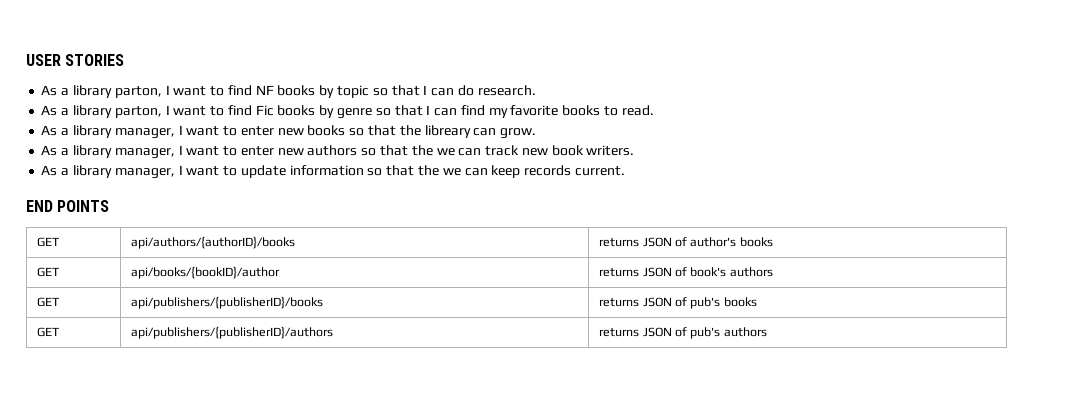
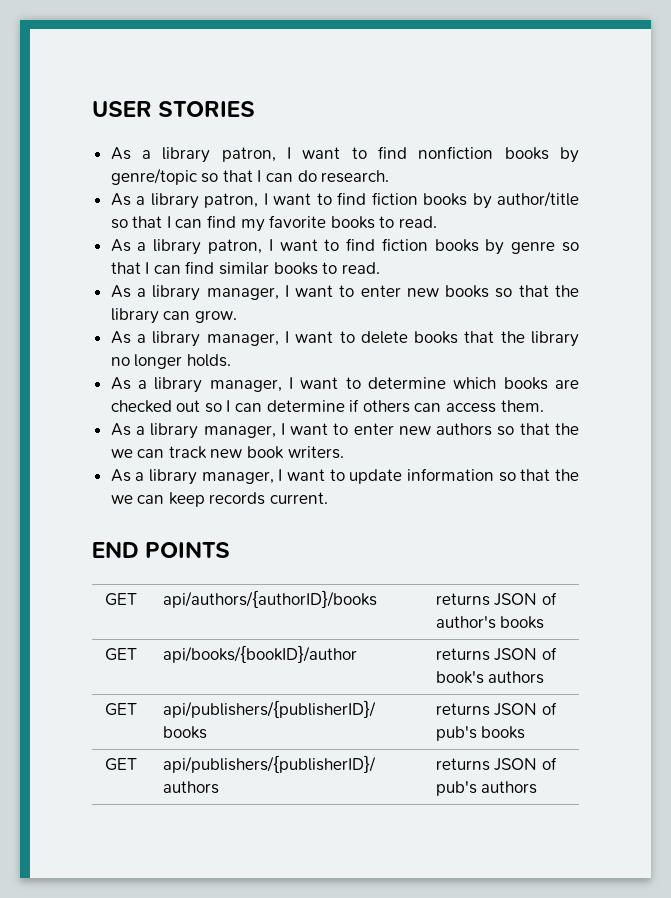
- As a library parton, I want to find NF books by topic so that I can do research.
+ As a library patron, I want to find nonfiction books by genre/topic so that I can do research.
- As a library parton, I want to find Fic books by genre so that I can find my favorite books to read.
+ As a library patron, I want to find fiction books by author/title so that I can find my favorite books to read.
+ As a library patron, I want to find fiction books by genre so that I can find similar books to read.
- As a library manager, I want to enter new books so that the libreary can grow.
+ As a library manager, I want to enter new books so that the library can grow.
+ As a library manager, I want to delete books that the library no longer holds.
+ As a library manager, I want to determine which books are checked out so I can determine if others can access them.

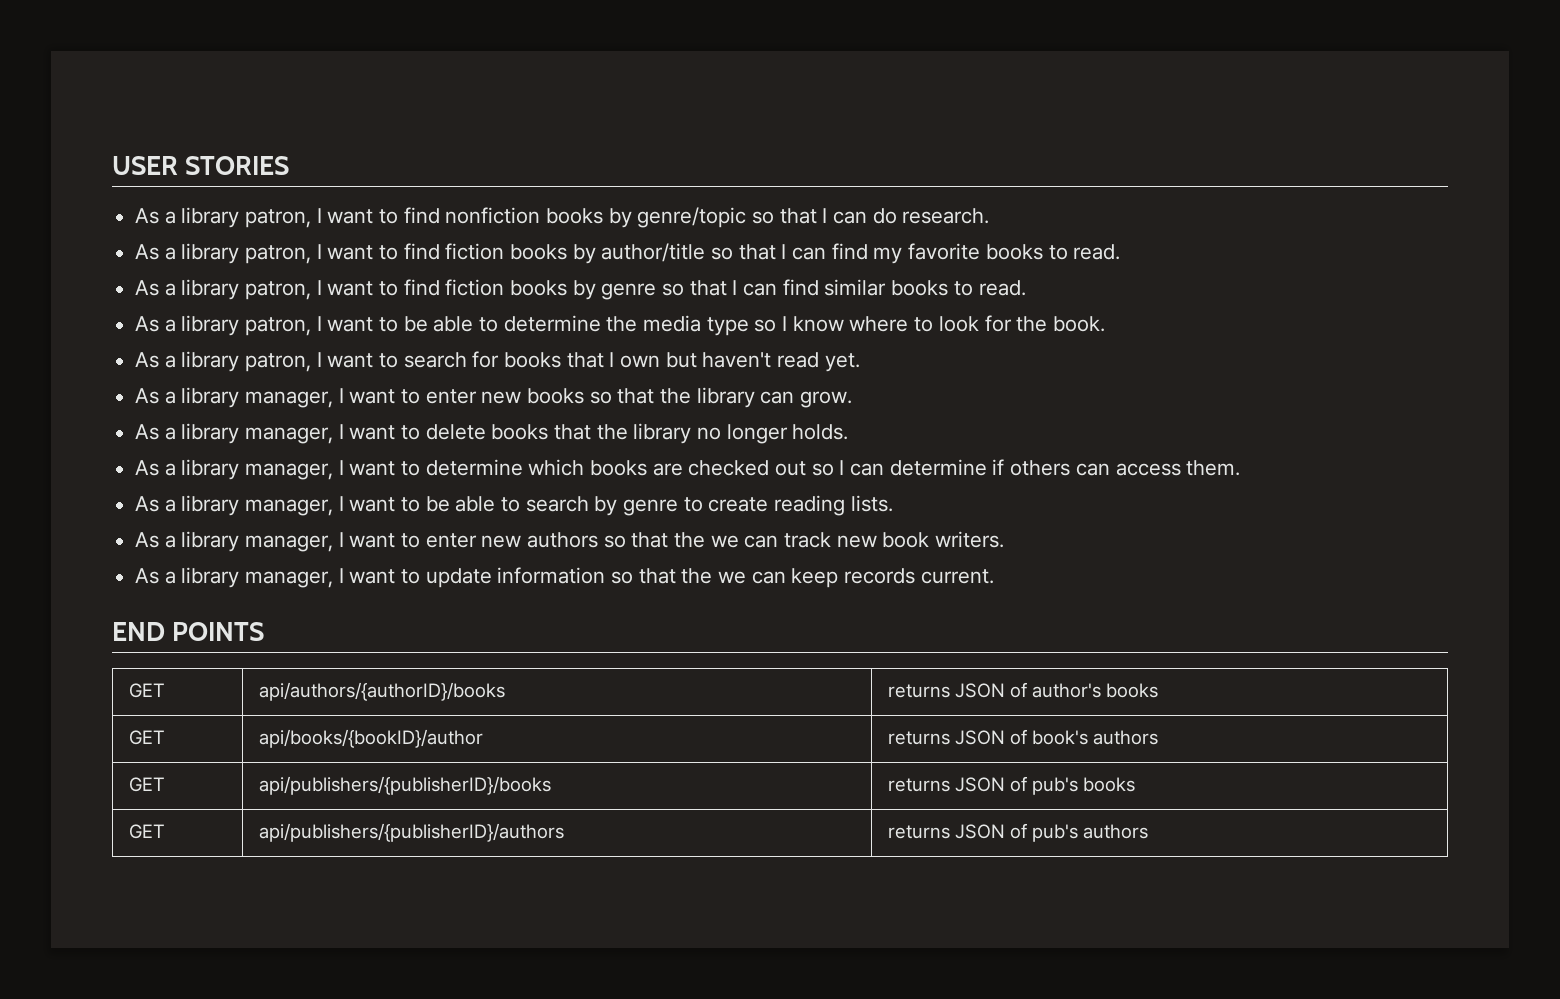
+ As a library patron, I want to be able to determine the media type so I know where to look for the book.
+ As a library patron, I want to search for books that I own but haven't read yet.
+ As a library manager, I want to be able to search by genre to create reading lists.

